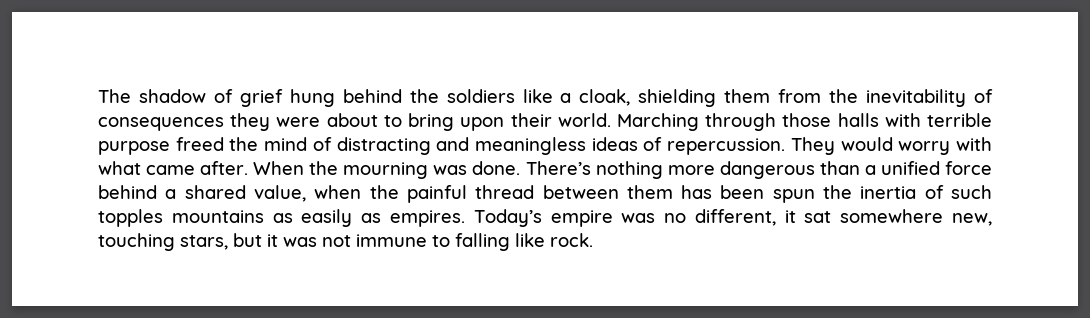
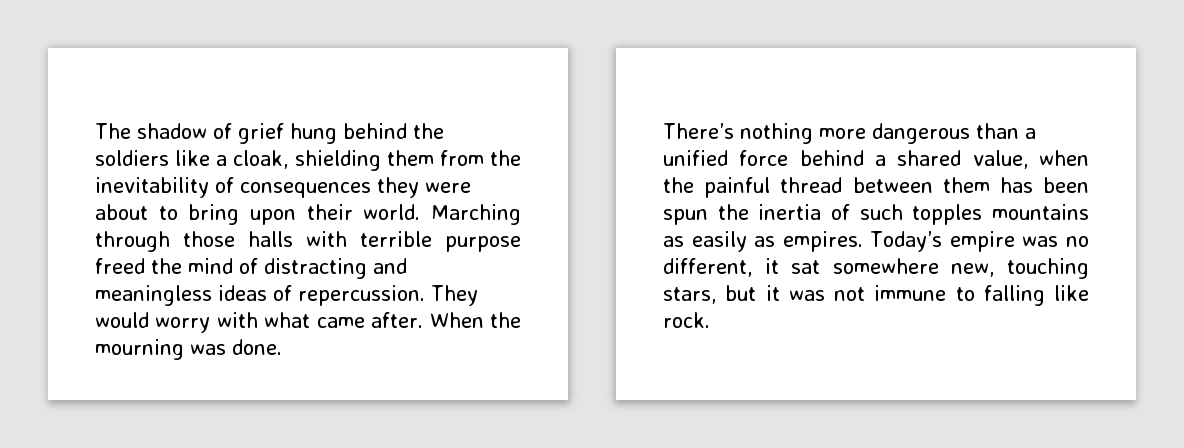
- When the mourning was done. There’s nothing more dangerous than a unified force behind a shared value, when the painful thread between them has been spun the inertia of such topples mountains as easily as empires.
+ When the mourning was done.
+ There’s nothing more dangerous than a unified force behind a shared value, when the painful thread between them has been spun the inertia of such topples mountains as easily as empires.

